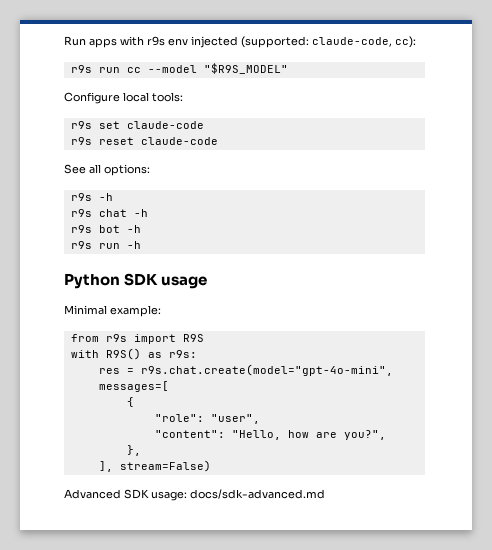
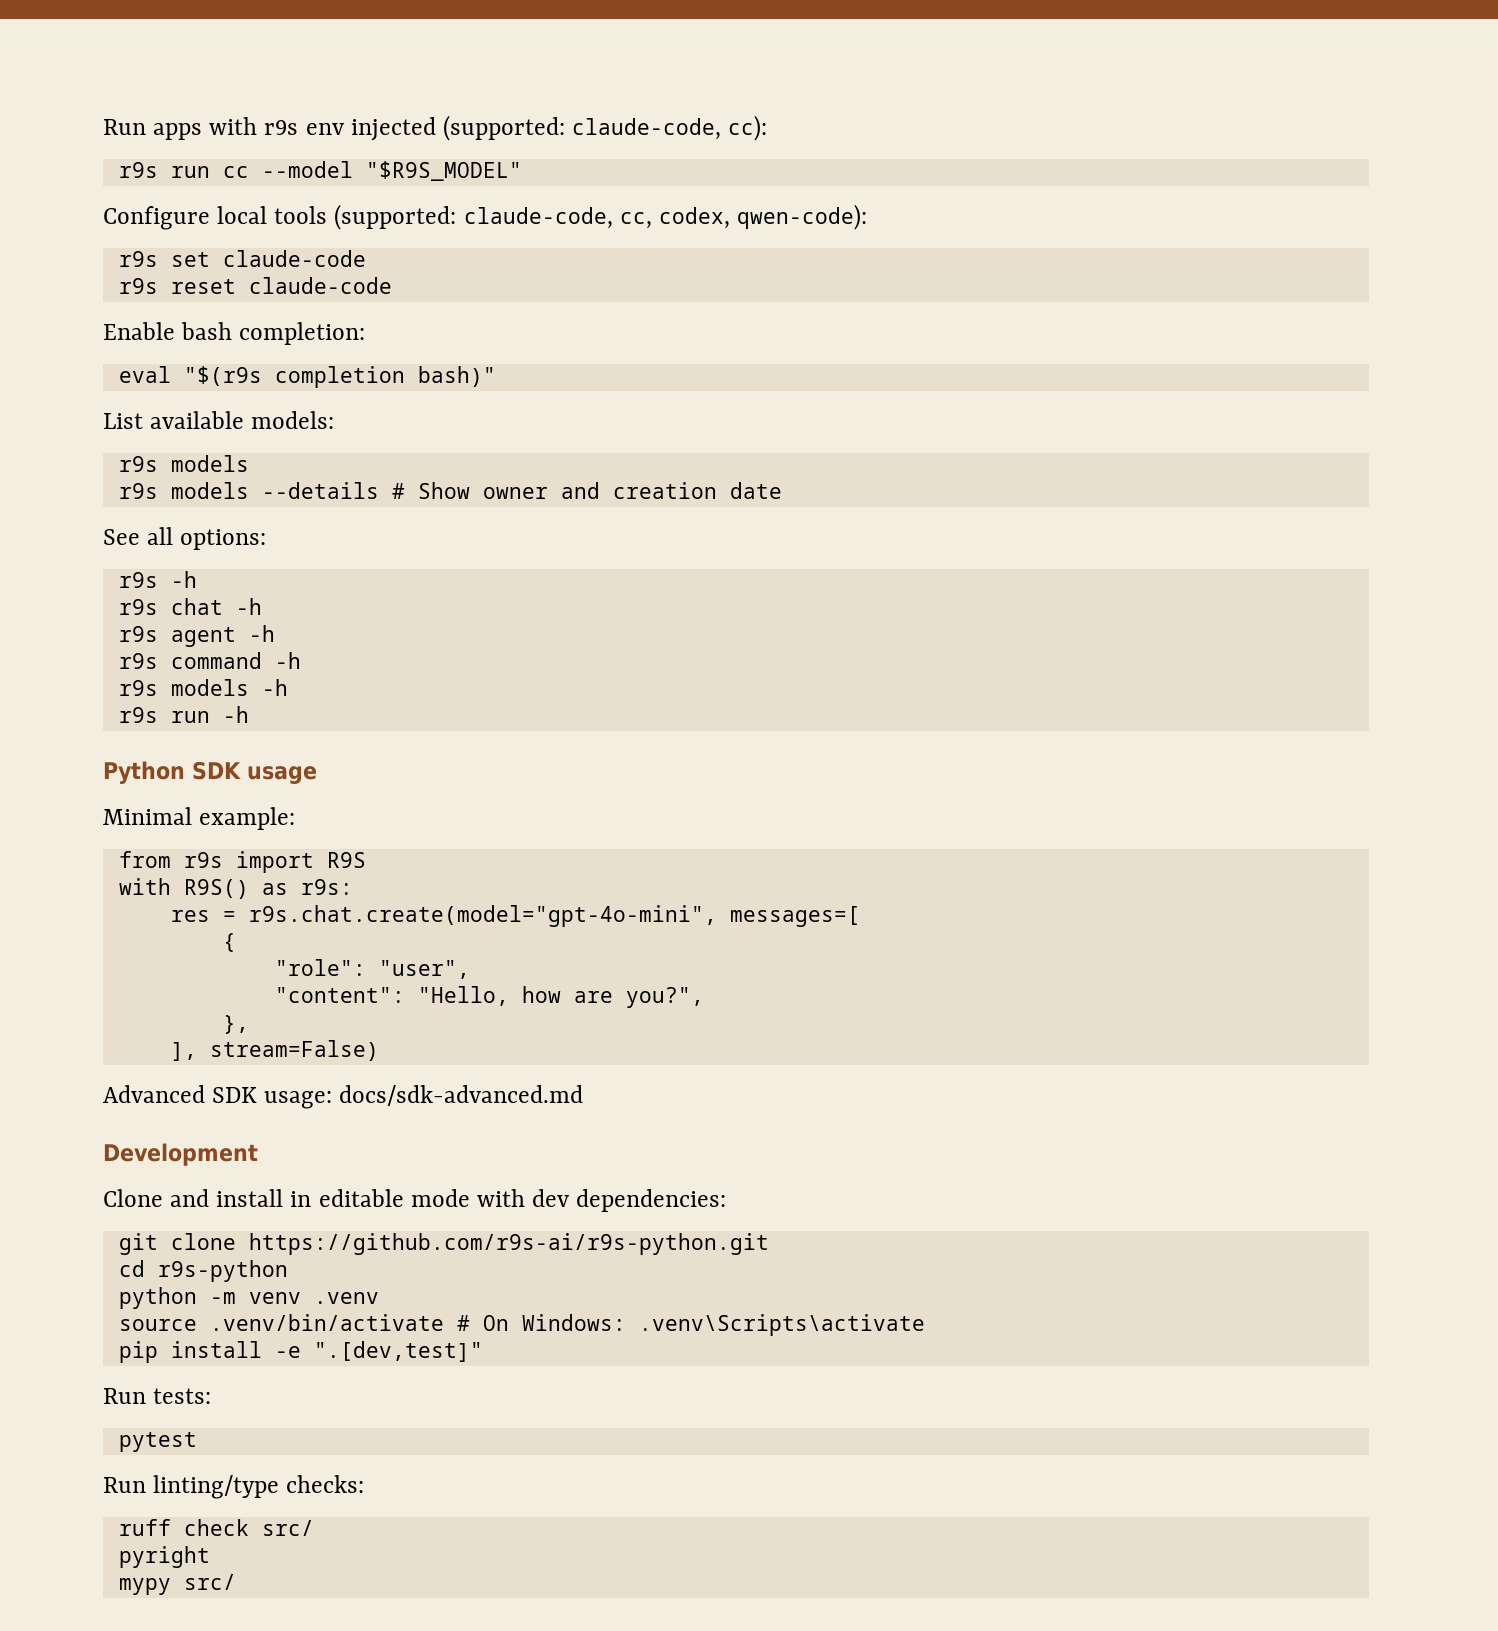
- Configure local tools:
+ Configure local tools (supported: claude-code, cc, codex, qwen-code):
+ Enable bash completion:
+ eval "$(r9s completion bash)"
+ List available models:
+ r9s models
+ r9s models --details # Show owner and creation date
- r9s bot -h
+ r9s agent -h
+ r9s command -h
+ r9s models -h
+ Development
+ Clone and install in editable mode with dev dependencies:
+ git clone https://github.com/r9s-ai/r9s-python.git
+ cd r9s-python
+ python -m venv .venv
+ source .venv/bin/activate # On Windows: .venv\Scripts\activate
+ pip install -e ".[dev,test]"
+ Run tests:
+ pytest
+ Run linting/type checks:
+ ruff check src/
+ pyright
+ mypy src/

